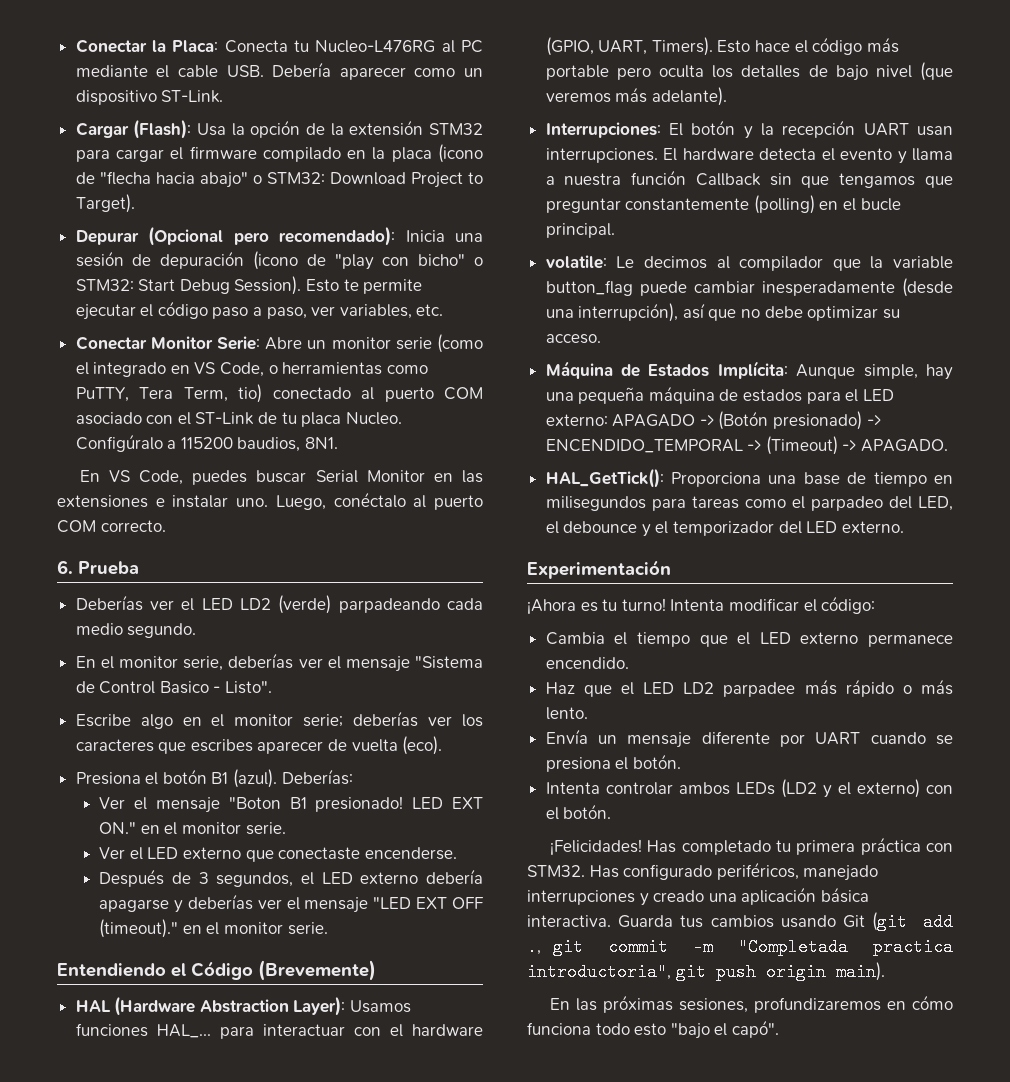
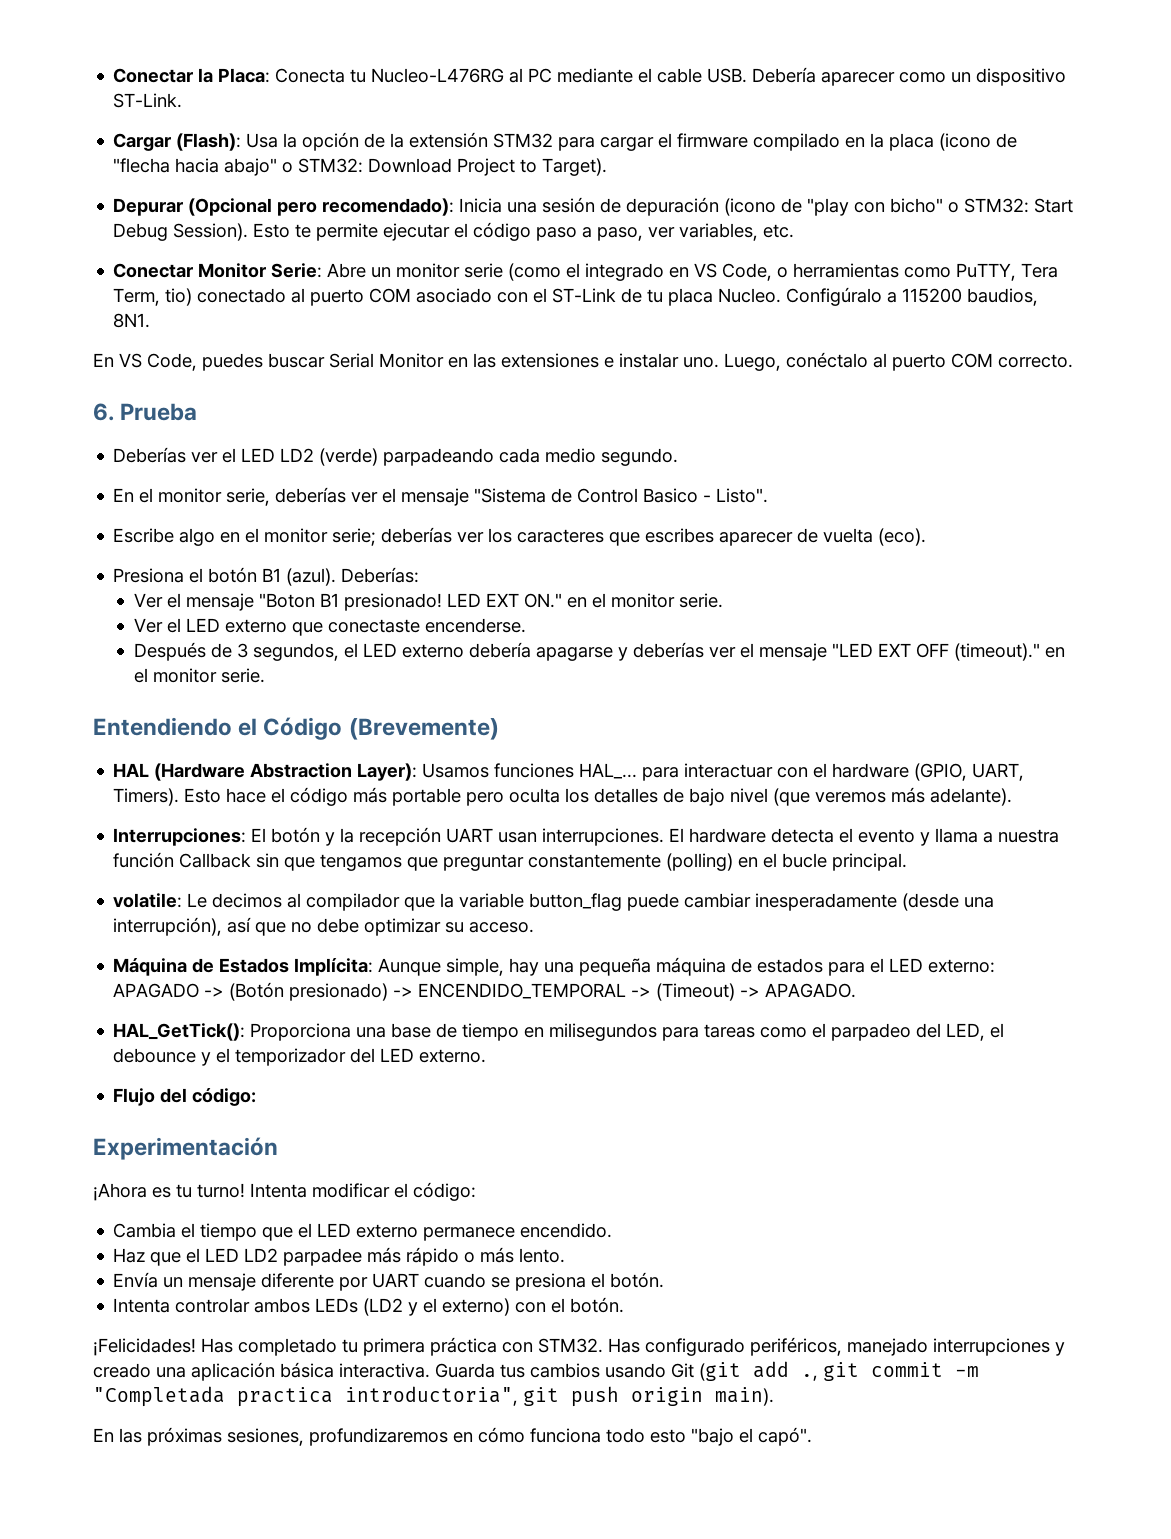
+ Flujo del código:

